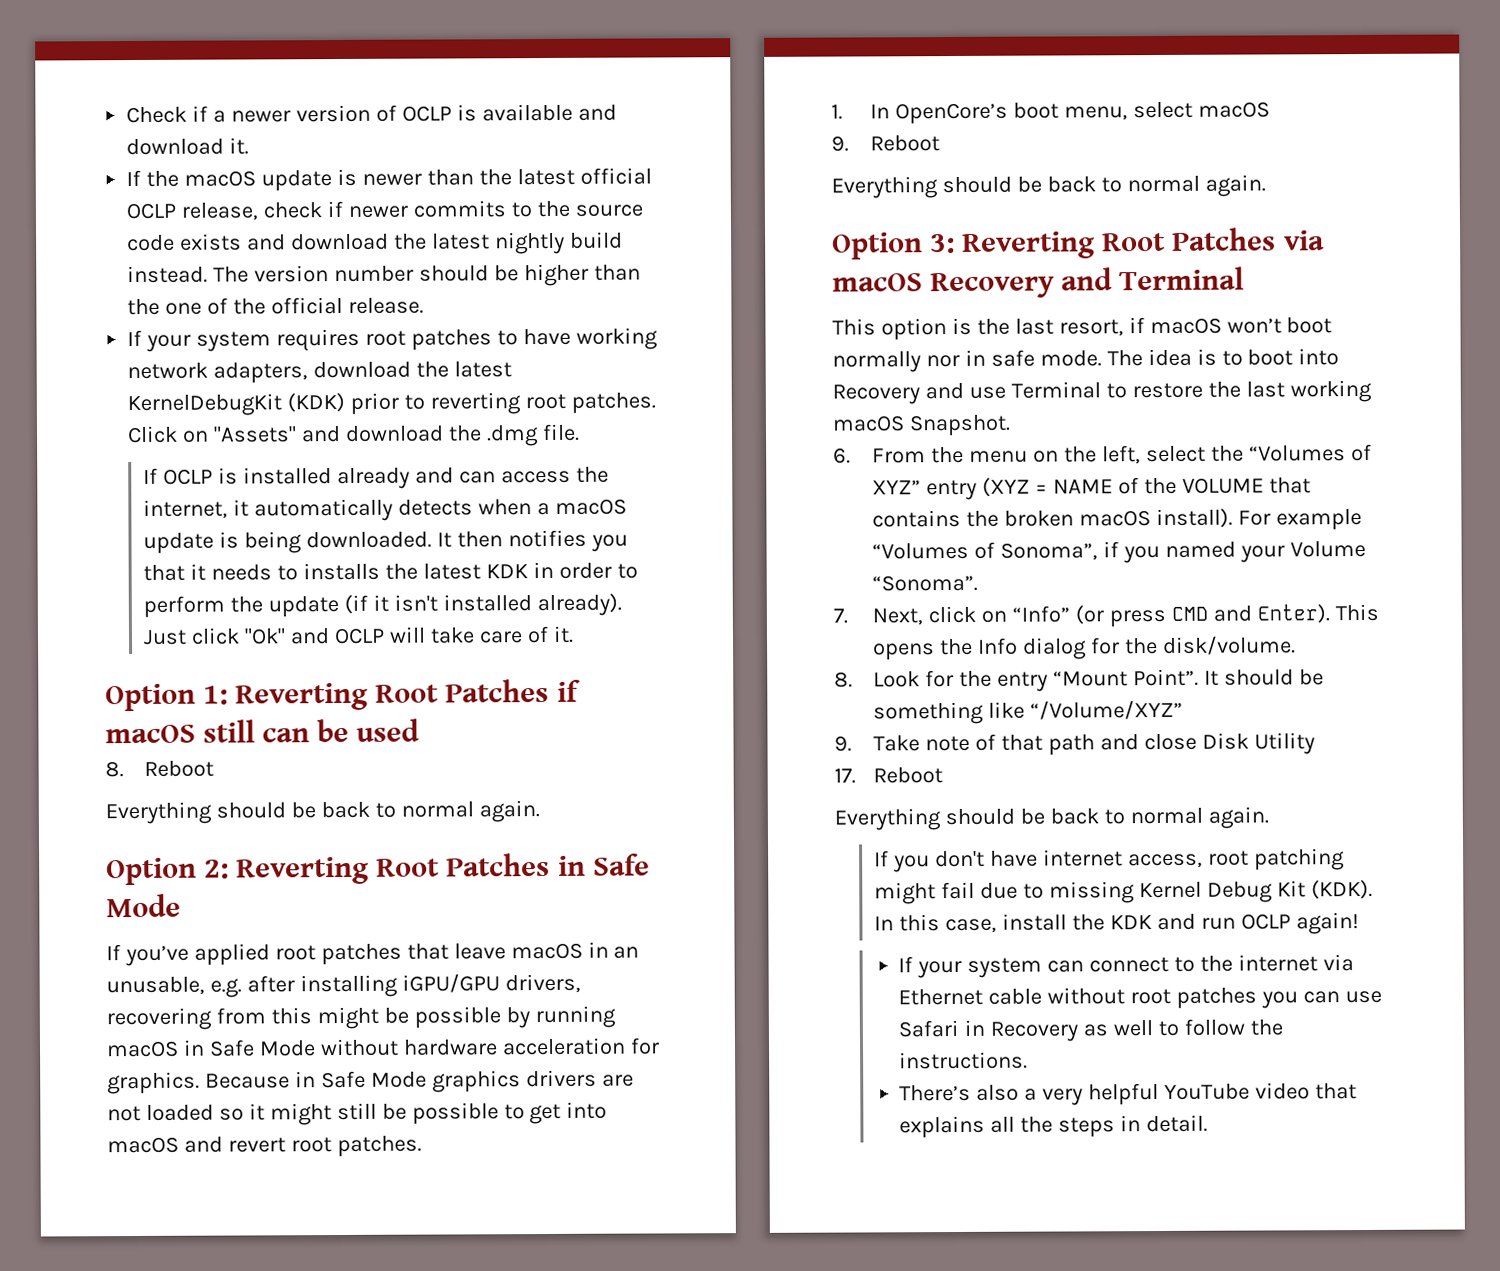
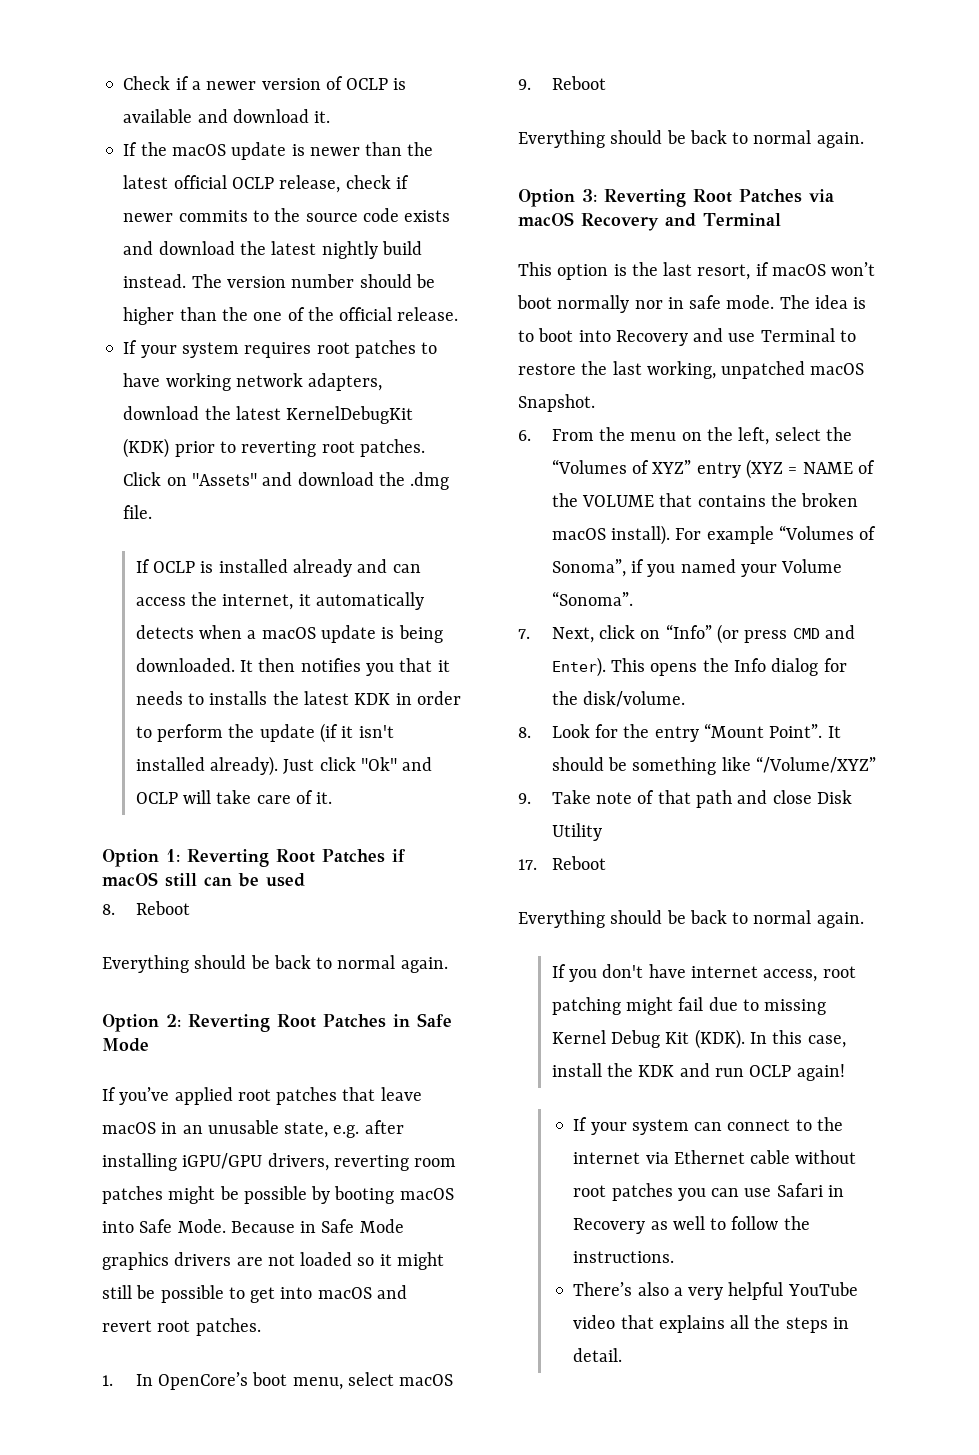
- If you’ve applied root patches that leave macOS in an unusable, e.g. after installing iGPU/GPU drivers, recovering from this might be possible by running macOS in Safe Mode without hardware acceleration for graphics.
+ If you’ve applied root patches that leave macOS in an unusable state, e.g. after installing iGPU/GPU drivers, reverting room patches might be possible by booting macOS into Safe Mode.
- The idea is to boot into Recovery and use Terminal to restore the last working macOS Snapshot.
+ The idea is to boot into Recovery and use Terminal to restore the last working, unpatched macOS Snapshot.

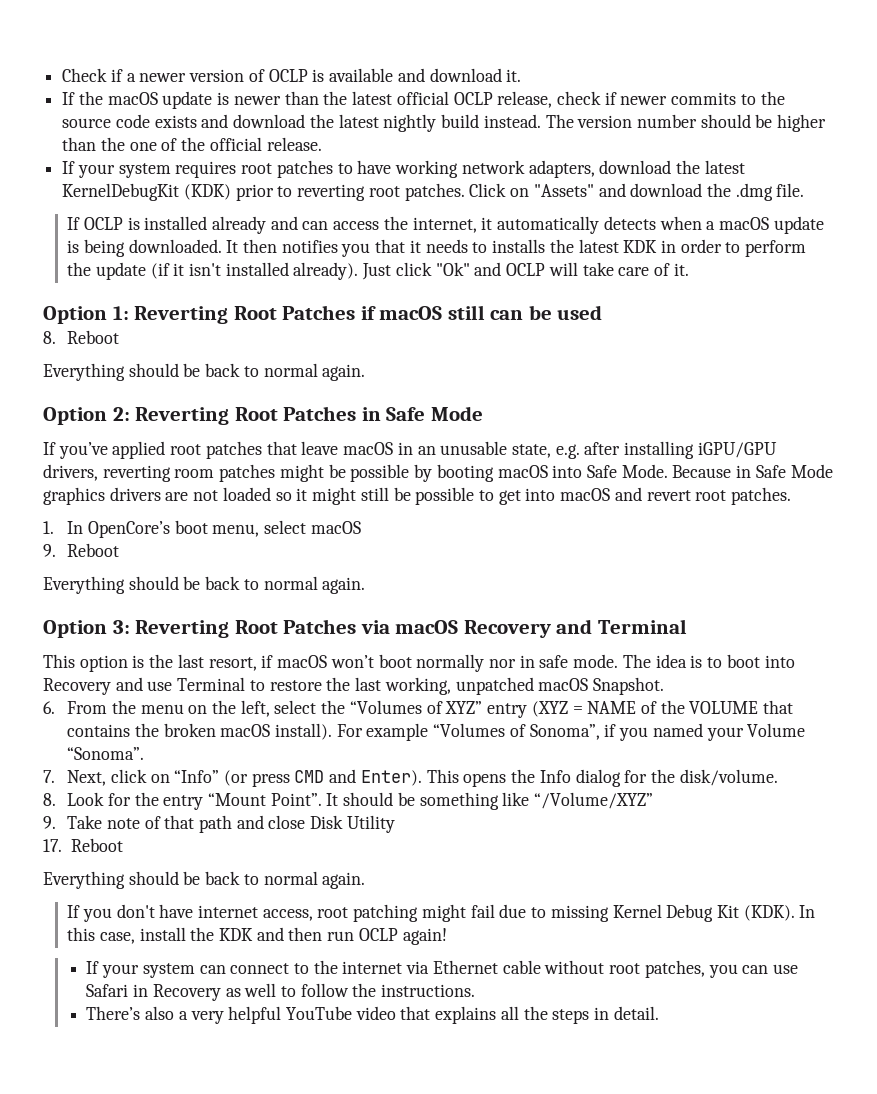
- In this case, install the KDK and run OCLP again!
+ In this case, install the KDK and then run OCLP again!
- If your system can connect to the internet via Ethernet cable without root patches you can use Safari in Recovery as well to follow the instructions.
+ If your system can connect to the internet via Ethernet cable without root patches, you can use Safari in Recovery as well to follow the instructions.

